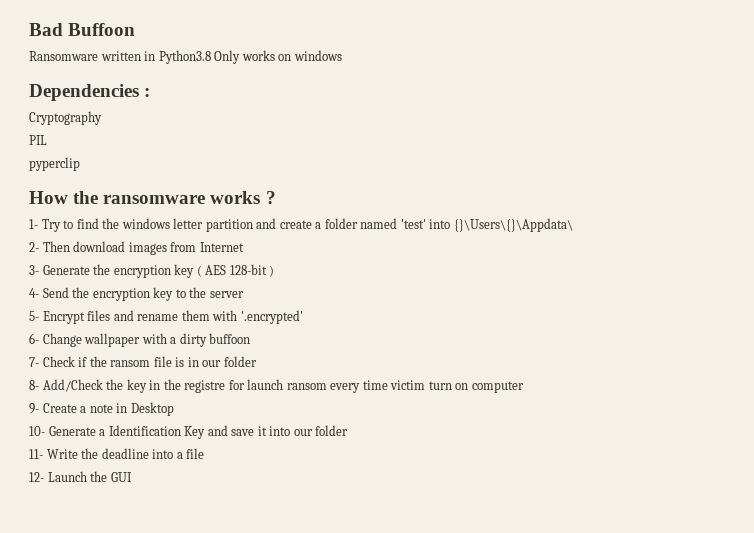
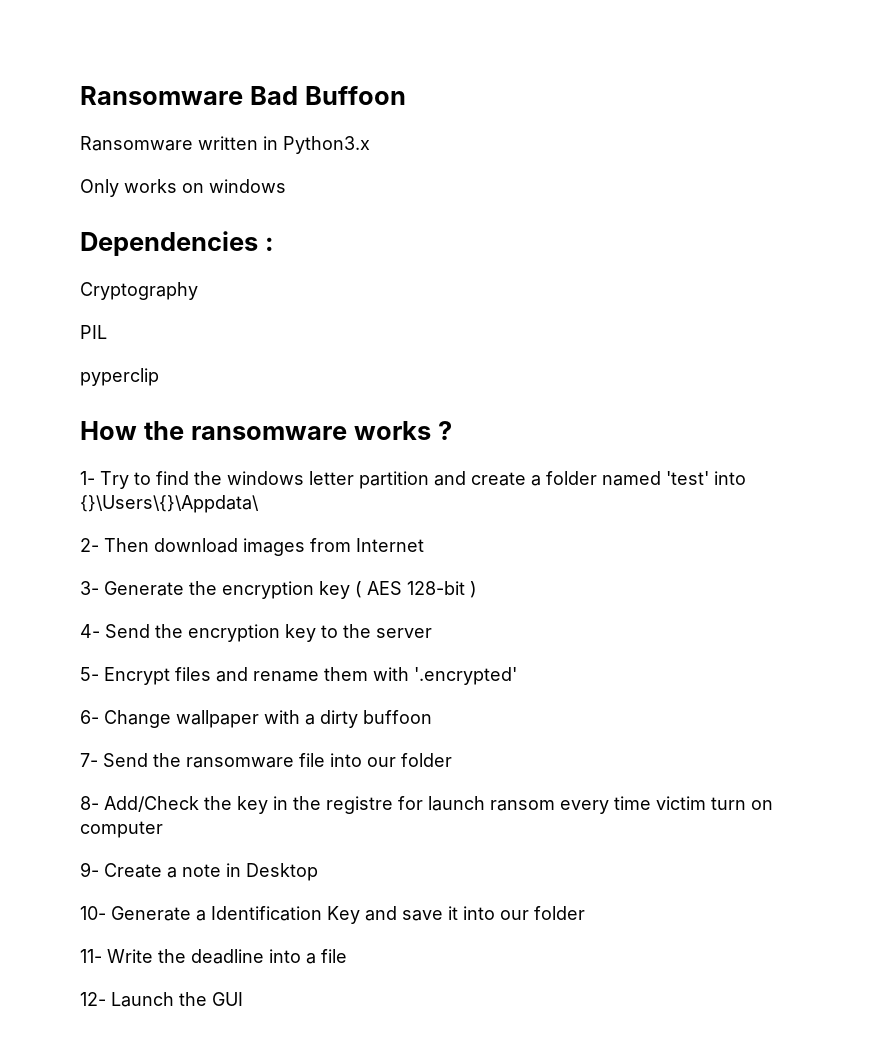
- Bad Buffoon
+ Ransomware Bad Buffoon
- Ransomware written in Python3.8 Only works on windows
+ Ransomware written in Python3.x
+ Only works on windows
- 7- Check if the ransom file is in our folder
+ 7- Send the ransomware file into our folder

